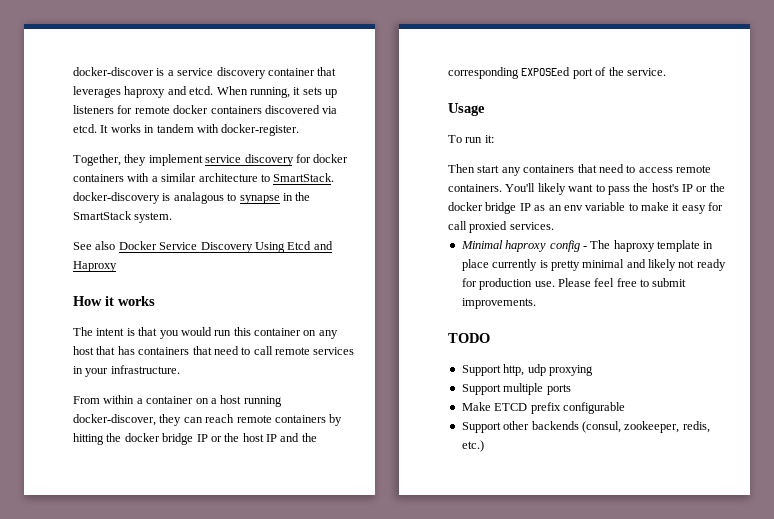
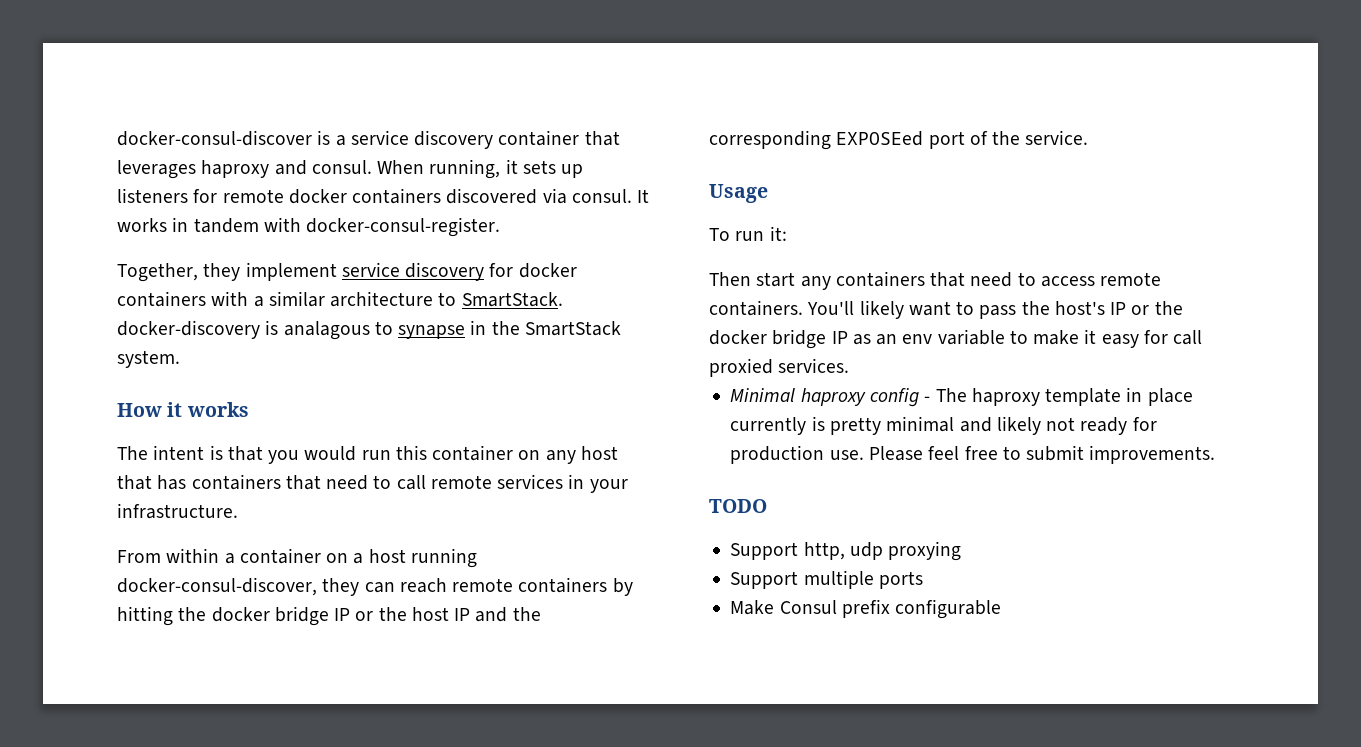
- docker-discover is a service discovery container that leverages haproxy and etcd.
+ docker-consul-discover is a service discovery container that leverages haproxy and consul.
- When running, it sets up listeners for remote docker containers discovered via etcd.
+ When running, it sets up listeners for remote docker containers discovered via consul.
- It works in tandem with docker-register.
+ It works in tandem with docker-consul-register.
- See also Docker Service Discovery Using Etcd and Haproxy
- From within a container on a host running docker-discover, they can reach remote containers by hitting the docker bridge IP or the host IP and the corresponding EXPOSEed port of the service.
+ From within a container on a host running docker-consul-discover, they can reach remote containers by hitting the docker bridge IP or the host IP and the corresponding EXPOSEed port of the service.
- Make ETCD prefix configurable
+ Make Consul prefix configurable
- Support other backends (consul, zookeeper, redis, etc.)

